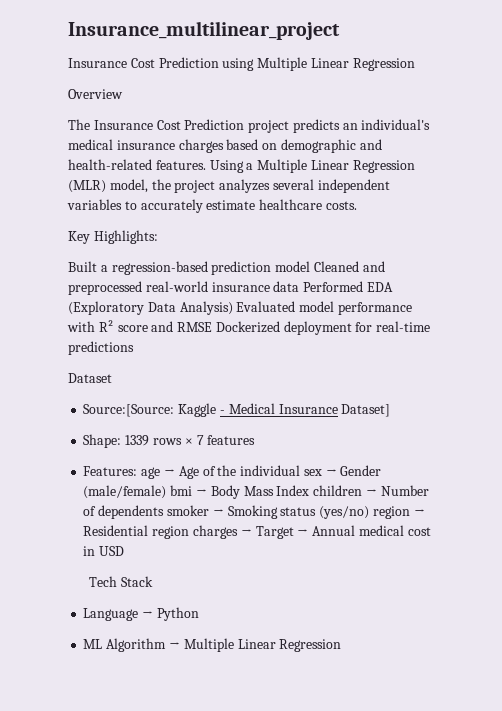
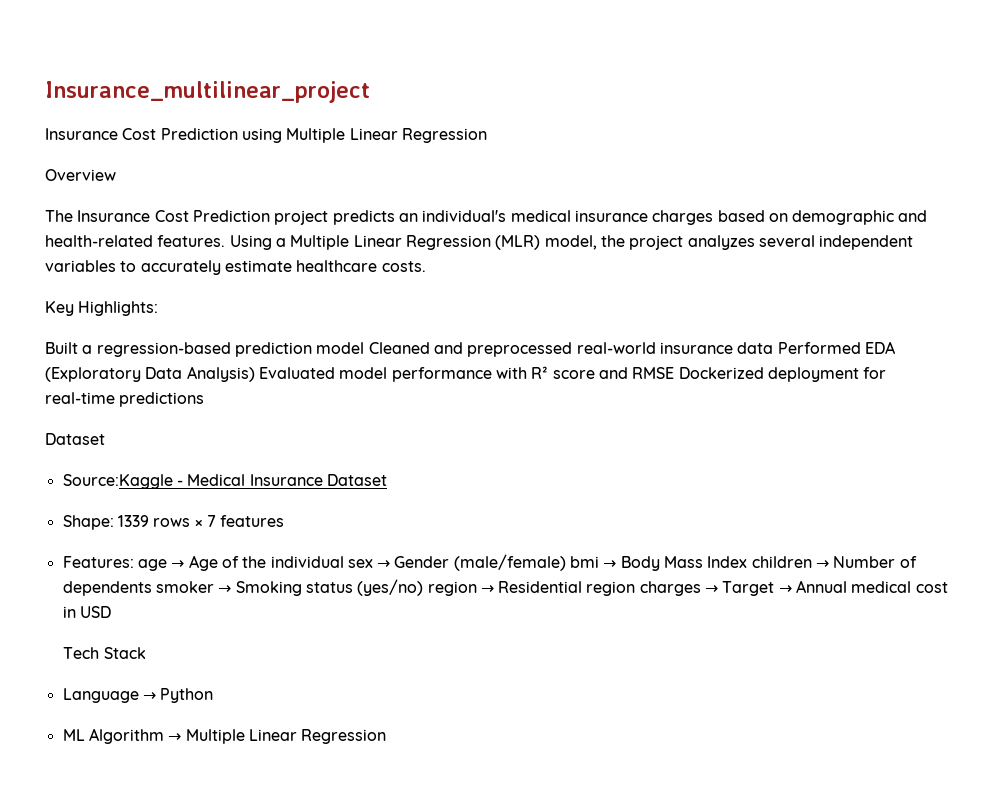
- Source:[Source: Kaggle - Medical Insurance Dataset]
+ Source:Kaggle - Medical Insurance Dataset

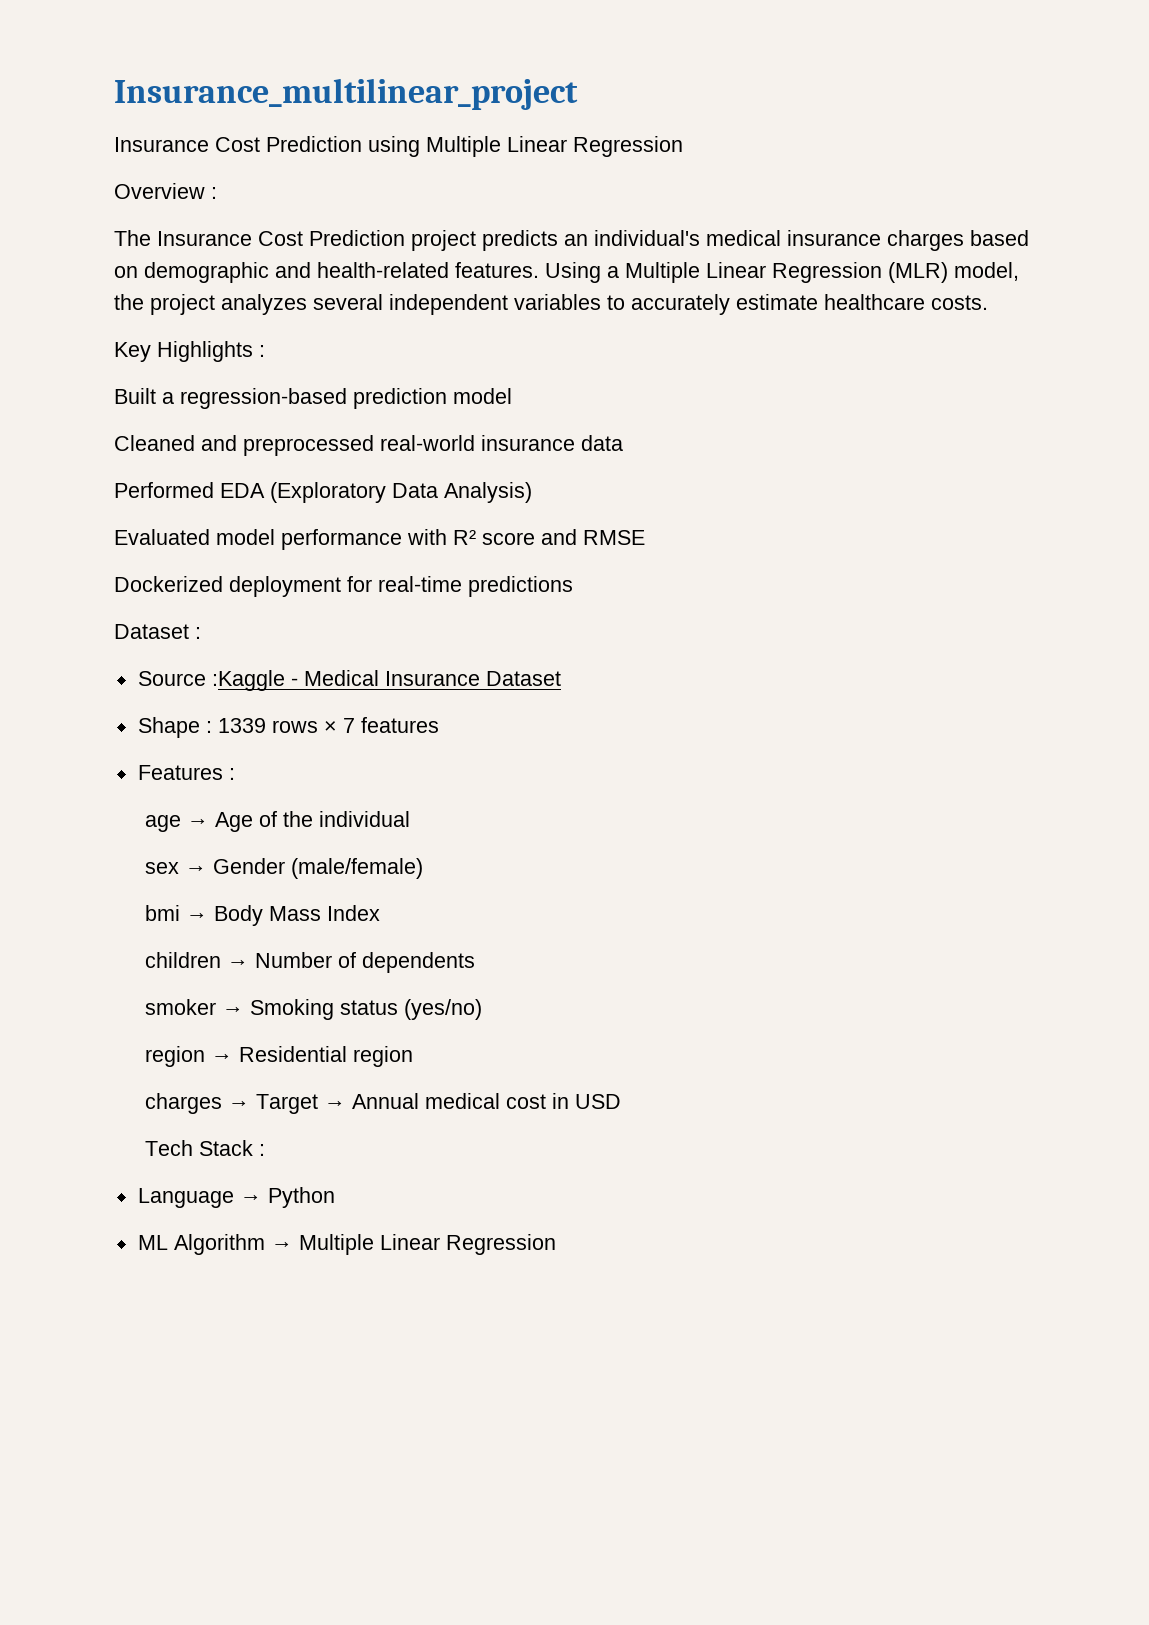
- Overview
+ Overview :
- Key Highlights:
+ Key Highlights :
- Built a regression-based prediction model Cleaned and preprocessed real-world insurance data Performed EDA (Exploratory Data Analysis) Evaluated model performance with R² score and RMSE Dockerized deployment for real-time predictions
- Dataset
- Source:Kaggle - Medical Insurance Dataset
+ Built a regression-based prediction model
+ Cleaned and preprocessed real-world insurance data
+ Performed EDA (Exploratory Data Analysis)
+ Evaluated model performance with R² score and RMSE
+ Dockerized deployment for real-time predictions
+ Dataset :
+ Source :Kaggle - Medical Insurance Dataset
- Shape: 1339 rows × 7 features
+ Shape : 1339 rows × 7 features
- Features: age → Age of the individual sex → Gender (male/female) bmi → Body Mass Index children → Number of dependents smoker → Smoking status (yes/no) region → Residential region charges → Target → Annual medical cost in USD
+ Features :
+ age → Age of the individual
+ sex → Gender (male/female)
+ bmi → Body Mass Index
+ children → Number of dependents
+ smoker → Smoking status (yes/no)
+ region → Residential region
+ charges → Target → Annual medical cost in USD
- Tech Stack
+ Tech Stack :

